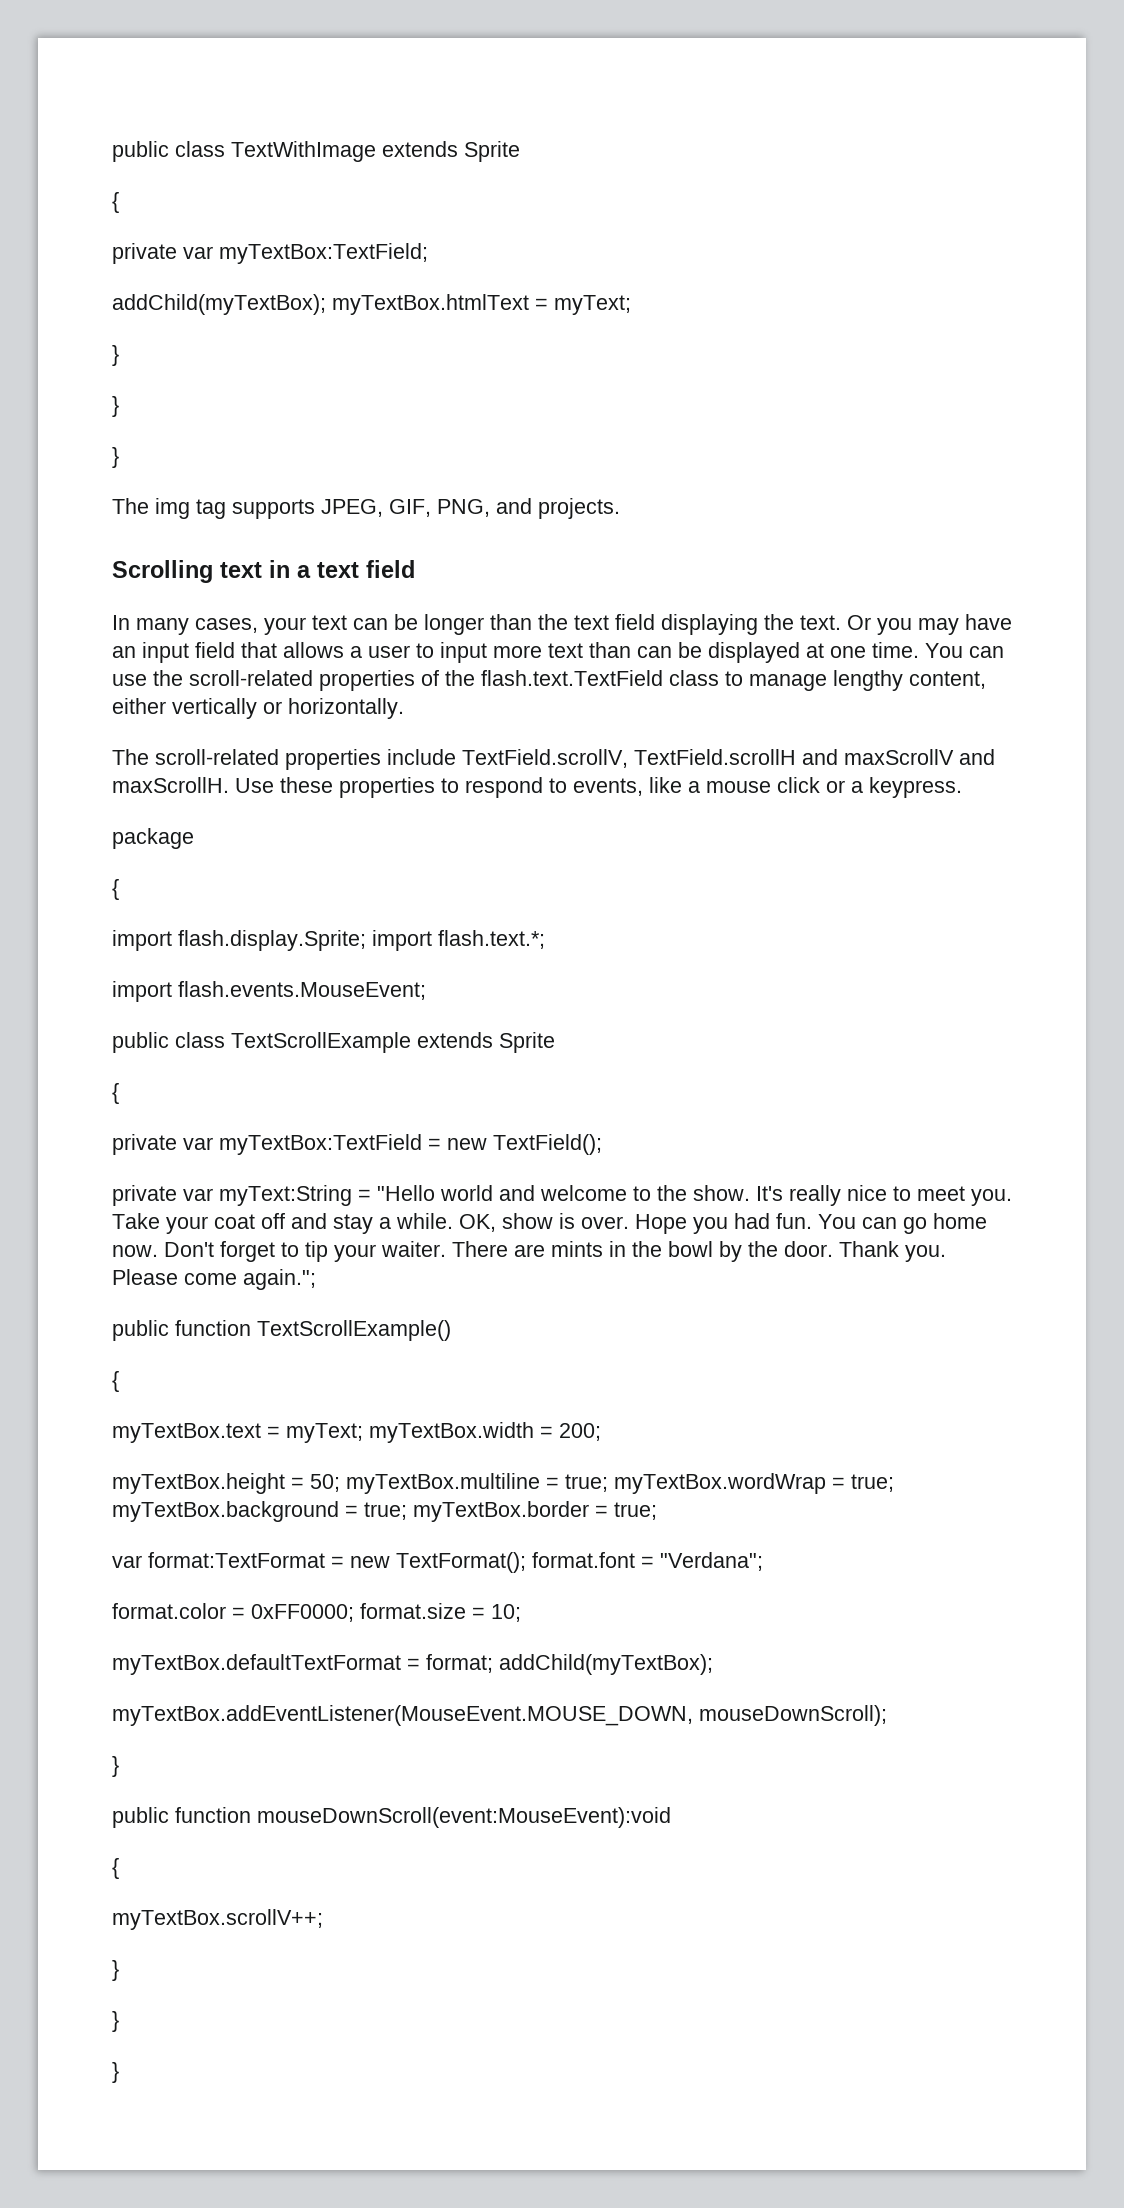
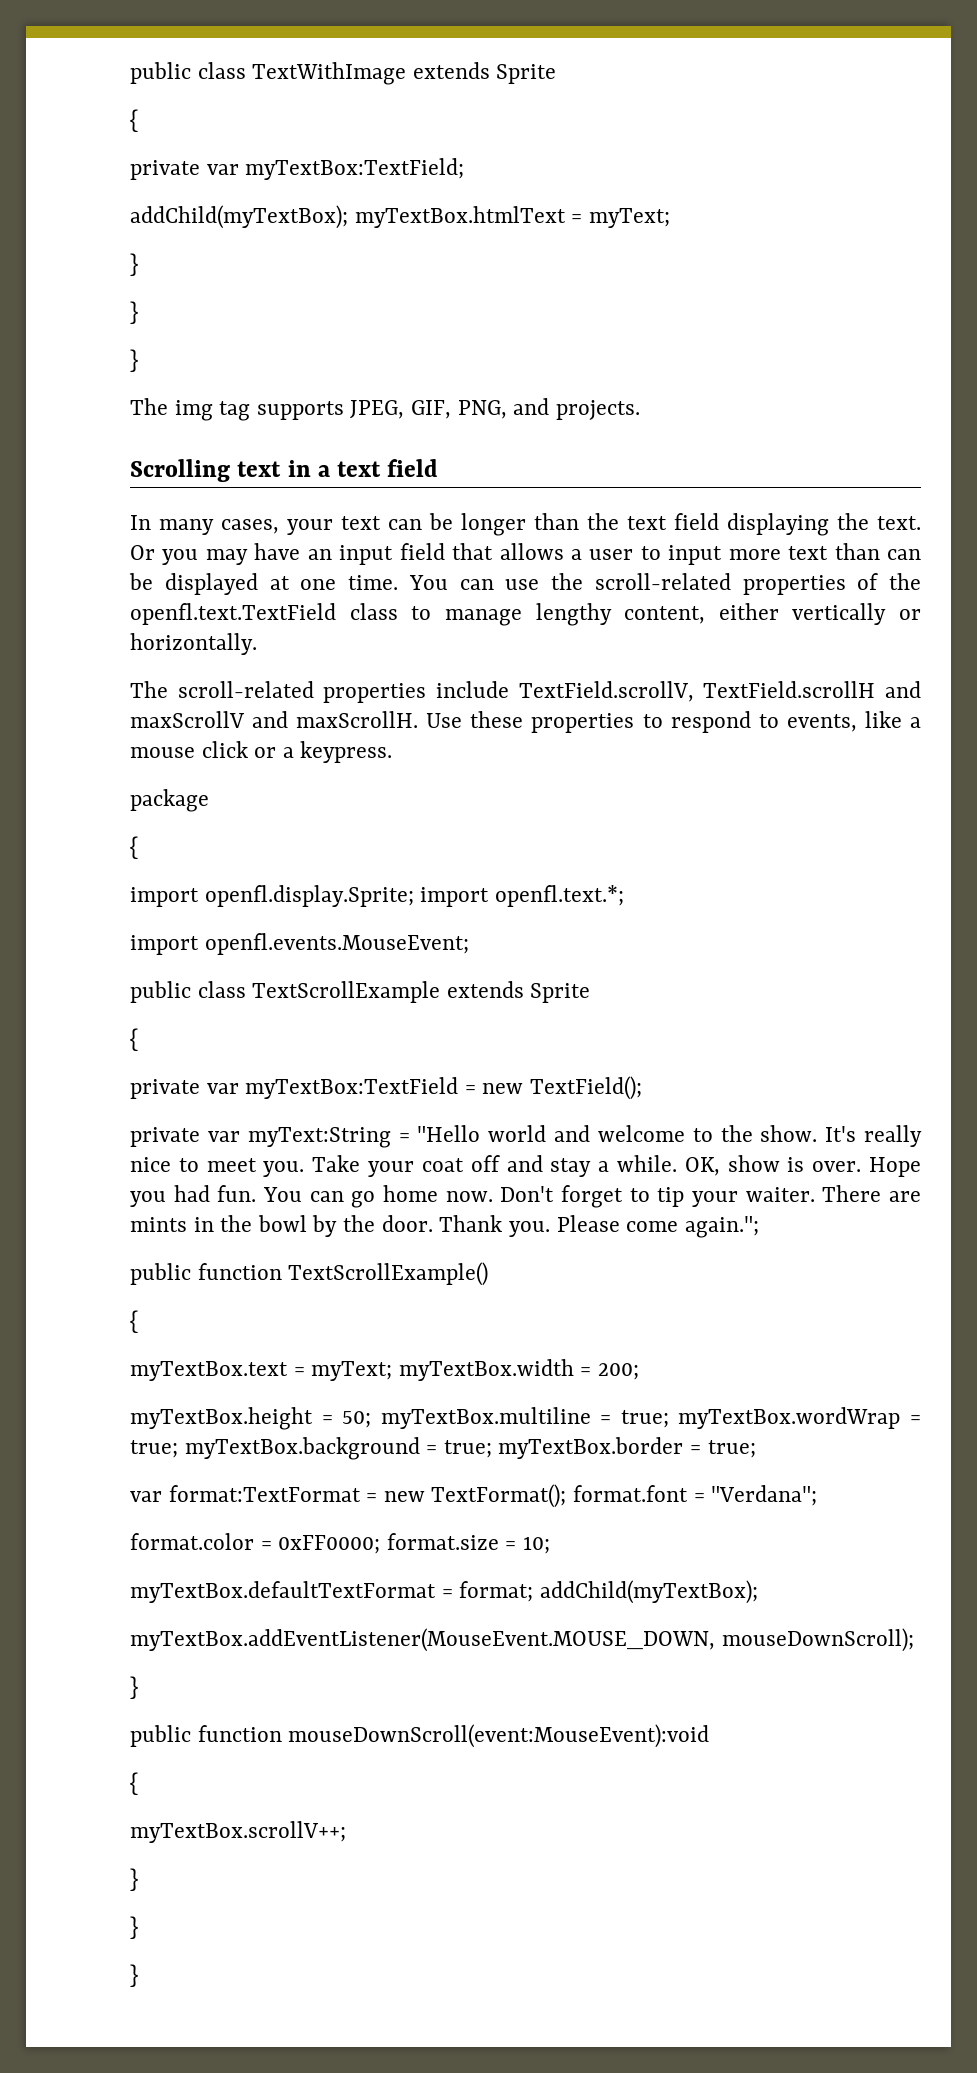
- You can use the scroll-related properties of the flash.text.TextField class to manage lengthy content, either vertically or horizontally.
+ You can use the scroll-related properties of the openfl.text.TextField class to manage lengthy content, either vertically or horizontally.
- import flash.display.Sprite; import flash.text.*;
- import flash.events.MouseEvent;
+ import openfl.display.Sprite; import openfl.text.*;
+ import openfl.events.MouseEvent;

